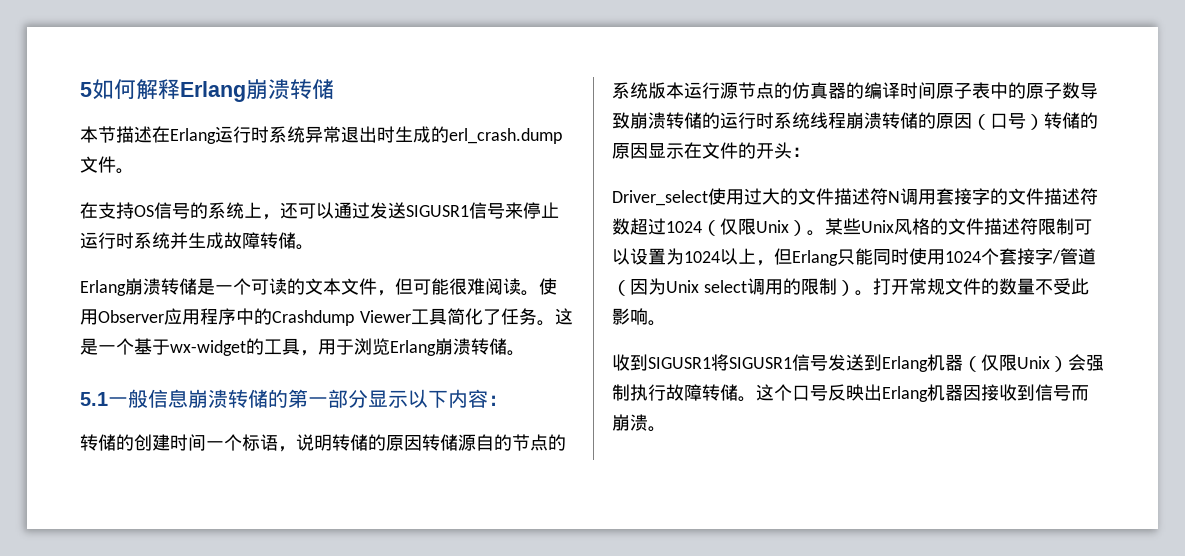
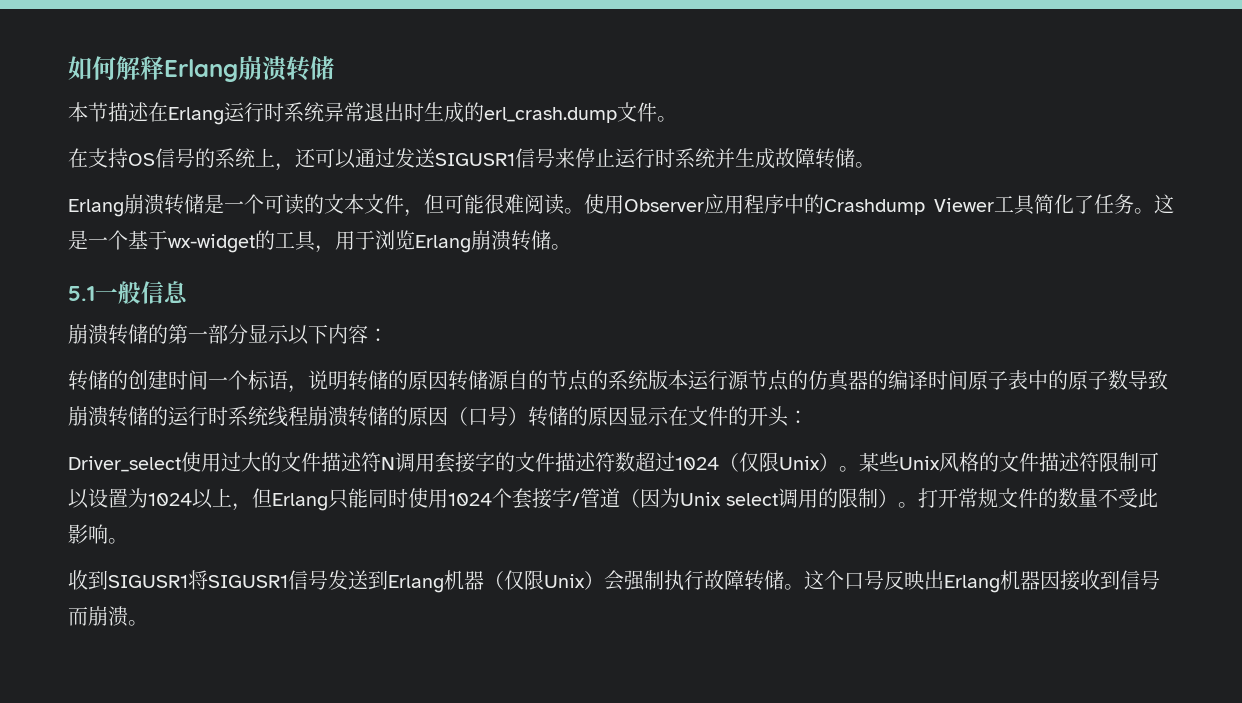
- 5如何解释Erlang崩溃转储
+ 如何解释Erlang崩溃转储
- 5.1一般信息崩溃转储的第一部分显示以下内容：
+ 5.1一般信息
+ 崩溃转储的第一部分显示以下内容：

